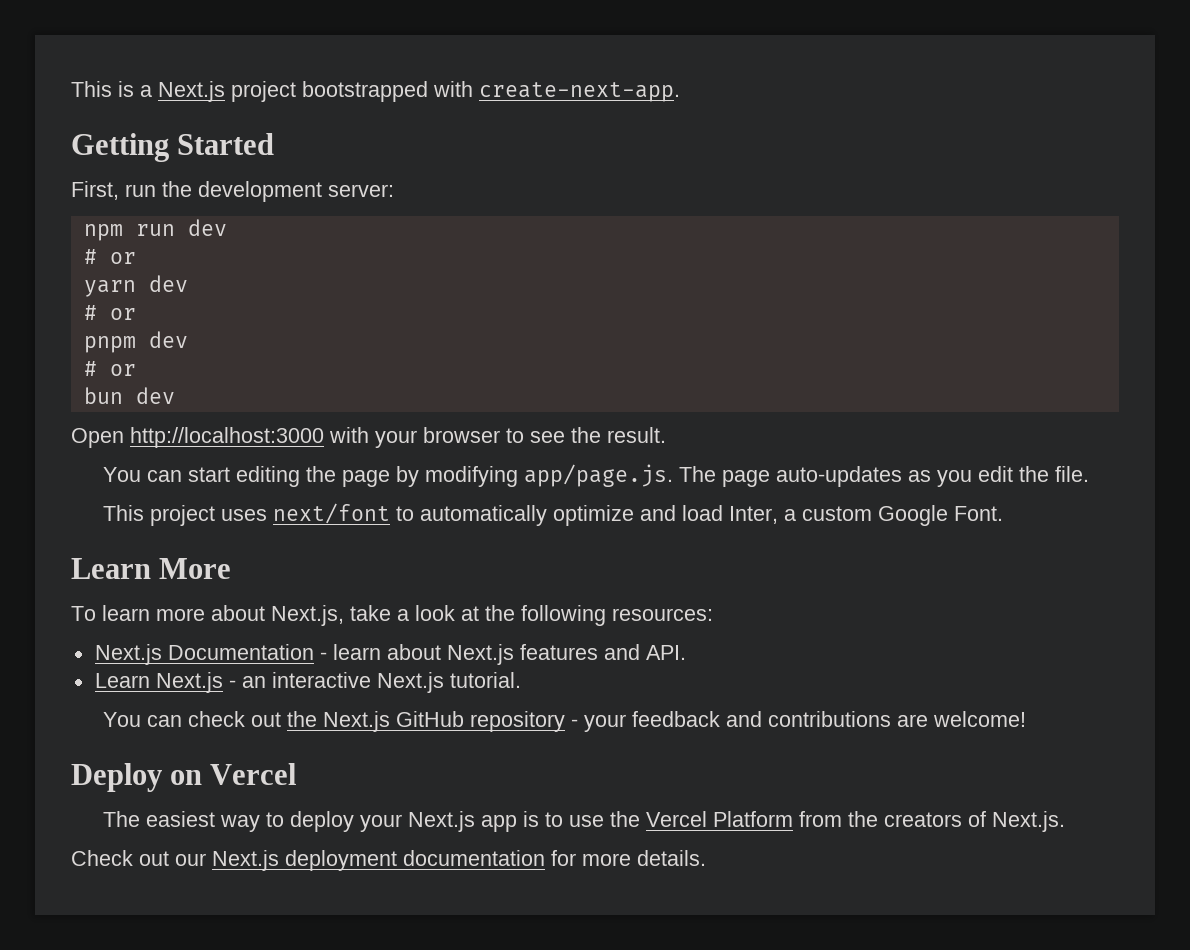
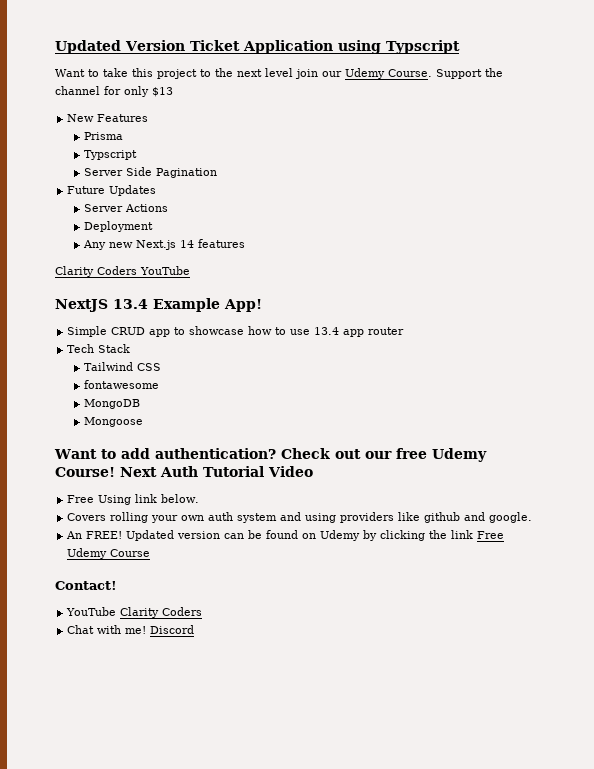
- This is a Next.js project bootstrapped with create-next-app.
- Getting Started
- First, run the development server:
- npm run dev
- # or
- yarn dev
- # or
- pnpm dev
- # or
- bun dev
- Open http://localhost:3000 with your browser to see the result.
- You can start editing the page by modifying app/page.js. The page auto-updates as you edit the file.
- This project uses next/font to automatically optimize and load Inter, a custom Google Font.
- Learn More
- To learn more about Next.js, take a look at the following resources:
- Next.js Documentation - learn about Next.js features and API.
- Learn Next.js - an interactive Next.js tutorial.
- You can check out the Next.js GitHub repository - your feedback and contributions are welcome!
- Deploy on Vercel
- The easiest way to deploy your Next.js app is to use the Vercel Platform from the creators of Next.js.
- Check out our Next.js deployment documentation for more details.
+ Updated Version Ticket Application using Typscript
+ Want to take this project to the next level join our Udemy Course. Support the channel for only $13
+ New Features
+ Prisma
+ Typscript
+ Server Side Pagination
+ Future Updates
+ Server Actions
+ Deployment
+ Any new Next.js 14 features
+ Clarity Coders YouTube
+ NextJS 13.4 Example App!
+ Simple CRUD app to showcase how to use 13.4 app router
+ Tech Stack
+ Tailwind CSS
+ fontawesome
+ MongoDB
+ Mongoose
+ Want to add authentication? Check out our free Udemy Course! Next Auth Tutorial Video
+ Free Using link below.
+ Covers rolling your own auth system and using providers like github and google.
+ An FREE! Updated version can be found on Udemy by clicking the link Free Udemy Course
+ Contact!
+ YouTube Clarity Coders
+ Chat with me! Discord

